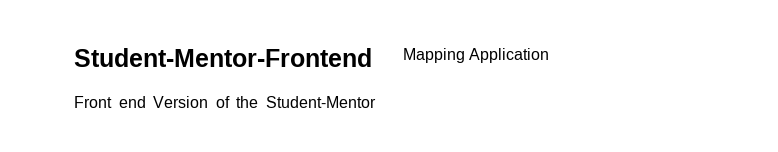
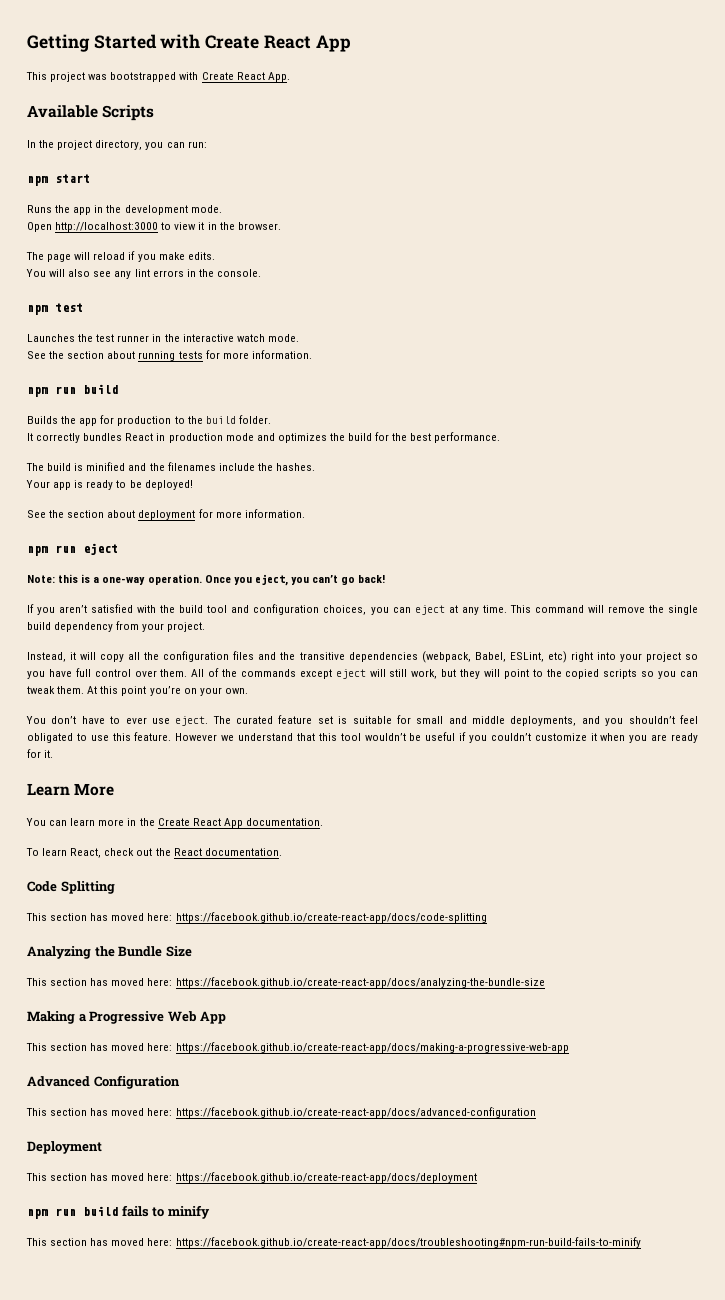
- Student-Mentor-Frontend
- Front end Version of the Student-Mentor Mapping Application
+ Getting Started with Create React App
+ This project was bootstrapped with Create React App.
+ Available Scripts
+ In the project directory, you can run:
+ npm start
+ Runs the app in the development mode.
+ Open http://localhost:3000 to view it in the browser.
+ The page will reload if you make edits.
+ You will also see any lint errors in the console.
+ npm test
+ Launches the test runner in the interactive watch mode.
+ See the section about running tests for more information.
+ npm run build
+ Builds the app for production to the build folder.
+ It correctly bundles React in production mode and optimizes the build for the best performance.
+ The build is minified and the filenames include the hashes.
+ Your app is ready to be deployed!
+ See the section about deployment for more information.
+ npm run eject
+ Note: this is a one-way operation. Once you eject, you can’t go back!
+ If you aren’t satisfied with the build tool and configuration choices, you can eject at any time. This command will remove the single build dependency from your project.
+ Instead, it will copy all the configuration files and the transitive dependencies (webpack, Babel, ESLint, etc) right into your project so you have full control over them. All of the commands except eject will still work, but they will point to the copied scripts so you can tweak them. At this point you’re on your own.
+ You don’t have to ever use eject. The curated feature set is suitable for small and middle deployments, and you shouldn’t feel obligated to use this feature. However we understand that this tool wouldn’t be useful if you couldn’t customize it when you are ready for it.
+ Learn More
+ You can learn more in the Create React App documentation.
+ To learn React, check out the React documentation.
+ Code Splitting
+ This section has moved here: https://facebook.github.io/create-react-app/docs/code-splitting
+ Analyzing the Bundle Size
+ This section has moved here: https://facebook.github.io/create-react-app/docs/analyzing-the-bundle-size
+ Making a Progressive Web App
+ This section has moved here: https://facebook.github.io/create-react-app/docs/making-a-progressive-web-app
+ Advanced Configuration
+ This section has moved here: https://facebook.github.io/create-react-app/docs/advanced-configuration
+ Deployment
+ This section has moved here: https://facebook.github.io/create-react-app/docs/deployment
+ npm run build fails to minify
+ This section has moved here: https://facebook.github.io/create-react-app/docs/troubleshooting#npm-run-build-fails-to-minify

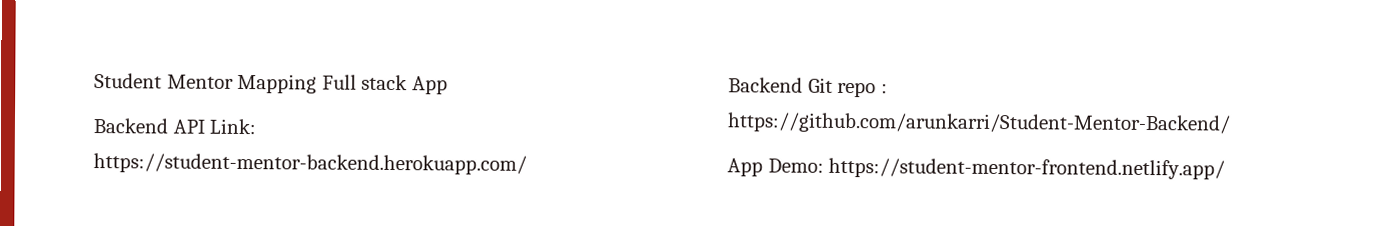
- Getting Started with Create React App
- This project was bootstrapped with Create React App.
- Available Scripts
- In the project directory, you can run:
- npm start
- Runs the app in the development mode.
- Open http://localhost:3000 to view it in the browser.
- The page will reload if you make edits.
- You will also see any lint errors in the console.
- npm test
- Launches the test runner in the interactive watch mode.
- See the section about running tests for more information.
- npm run build
- Builds the app for production to the build folder.
- It correctly bundles React in production mode and optimizes the build for the best performance.
- The build is minified and the filenames include the hashes.
- Your app is ready to be deployed!
- See the section about deployment for more information.
- npm run eject
- Note: this is a one-way operation. Once you eject, you can’t go back!
- If you aren’t satisfied with the build tool and configuration choices, you can eject at any time. This command will remove the single build dependency from your project.
- Instead, it will copy all the configuration files and the transitive dependencies (webpack, Babel, ESLint, etc) right into your project so you have full control over them. All of the commands except eject will still work, but they will point to the copied scripts so you can tweak them. At this point you’re on your own.
- You don’t have to ever use eject. The curated feature set is suitable for small and middle deployments, and you shouldn’t feel obligated to use this feature. However we understand that this tool wouldn’t be useful if you couldn’t customize it when you are ready for it.
- Learn More
- You can learn more in the Create React App documentation.
- To learn React, check out the React documentation.
- Code Splitting
- This section has moved here: https://facebook.github.io/create-react-app/docs/code-splitting
- Analyzing the Bundle Size
- This section has moved here: https://facebook.github.io/create-react-app/docs/analyzing-the-bundle-size
- Making a Progressive Web App
- This section has moved here: https://facebook.github.io/create-react-app/docs/making-a-progressive-web-app
- Advanced Configuration
- This section has moved here: https://facebook.github.io/create-react-app/docs/advanced-configuration
- Deployment
- This section has moved here: https://facebook.github.io/create-react-app/docs/deployment
- npm run build fails to minify
- This section has moved here: https://facebook.github.io/create-react-app/docs/troubleshooting#npm-run-build-fails-to-minify
+ Student Mentor Mapping Full stack App
+ Backend API Link: https://student-mentor-backend.herokuapp.com/
+ Backend Git repo : https://github.com/arunkarri/Student-Mentor-Backend/
+ App Demo: https://student-mentor-frontend.netlify.app/

